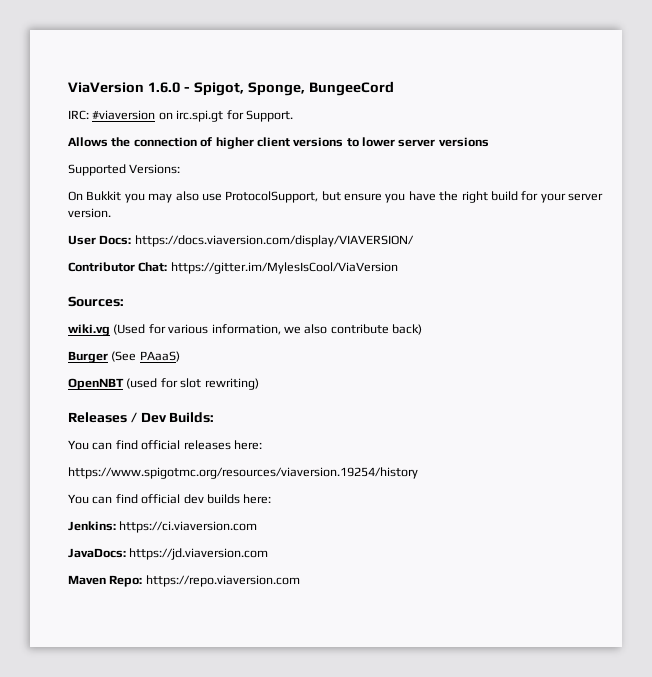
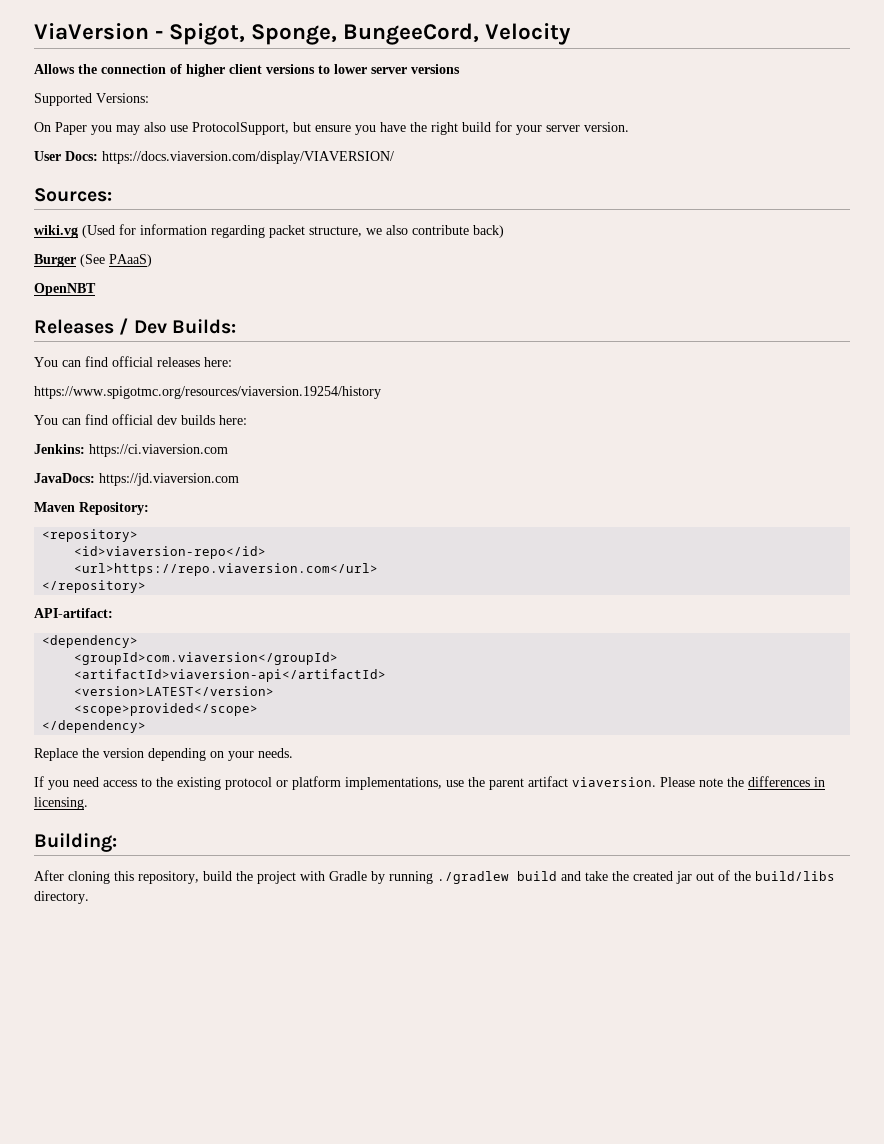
- ViaVersion 1.6.0 - Spigot, Sponge, BungeeCord
- IRC: #viaversion on irc.spi.gt for Support.
+ ViaVersion - Spigot, Sponge, BungeeCord, Velocity
- On Bukkit you may also use ProtocolSupport, but ensure you have the right build for your server version.
+ On Paper you may also use ProtocolSupport, but ensure you have the right build for your server version.
- Contributor Chat: https://gitter.im/MylesIsCool/ViaVersion
- wiki.vg (Used for various information, we also contribute back)
+ wiki.vg (Used for information regarding packet structure, we also contribute back)
- OpenNBT (used for slot rewriting)
+ OpenNBT
- Maven Repo: https://repo.viaversion.com
+ Maven Repository:
+ <repository>
+ <id>viaversion-repo</id>
+ <url>https://repo.viaversion.com</url>
+ </repository>
+ API-artifact:
+ <dependency>
+ <groupId>com.viaversion</groupId>
+ <artifactId>viaversion-api</artifactId>
+ <version>LATEST</version>
+ <scope>provided</scope>
+ </dependency>
+ Replace the version depending on your needs.
+ If you need access to the existing protocol or platform implementations, use the parent artifact viaversion. Please note the differences in licensing.
+ Building:
+ After cloning this repository, build the project with Gradle by running ./gradlew build and take the created jar out of the build/libs directory.

